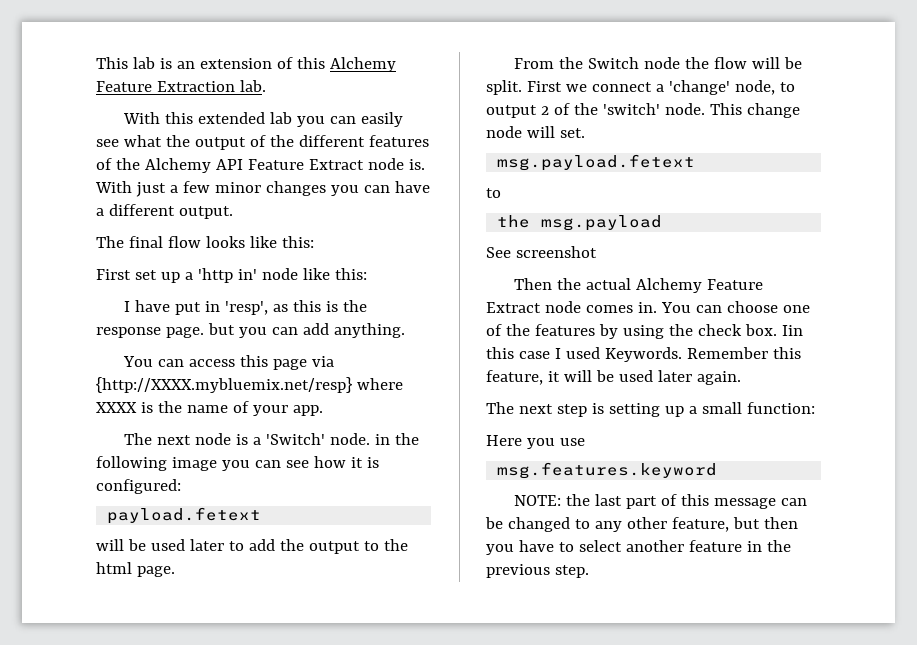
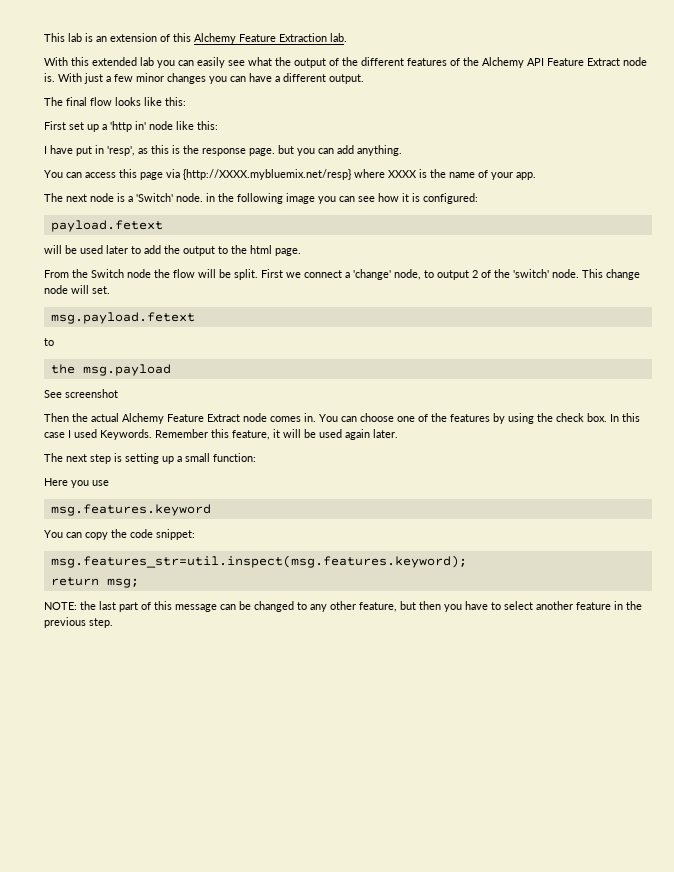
- Iin this case I used Keywords.
+ In this case I used Keywords.
- Remember this feature, it will be used later again.
+ Remember this feature, it will be used again later.
+ You can copy the code snippet:
+ msg.features_str=util.inspect(msg.features.keyword);
+ return msg;

